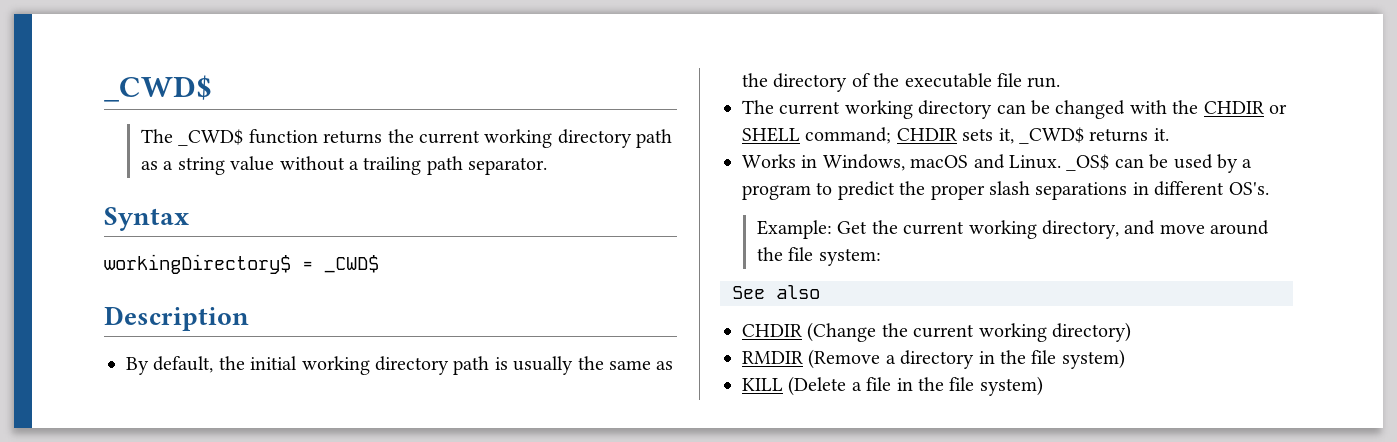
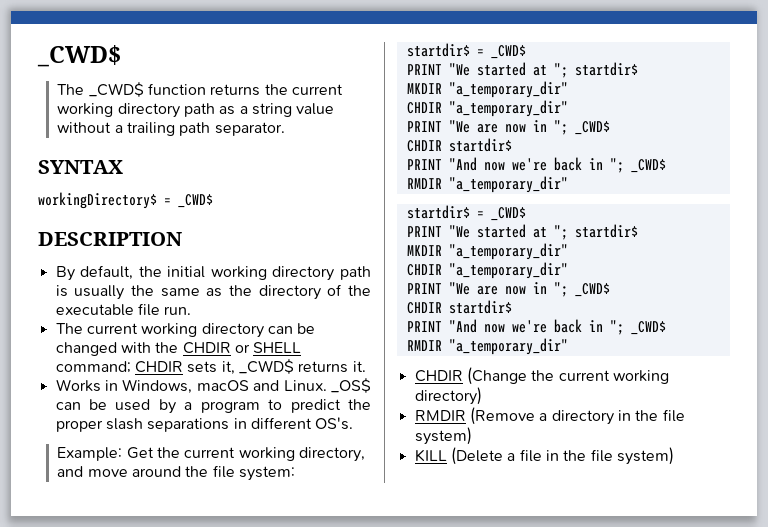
- Syntax
+ SYNTAX
- Description
+ DESCRIPTION
  Example: Get the current working directory, and move around the file system:
- See also
+ startdir$ = _CWD$
+ PRINT "We started at "; startdir$
+ MKDIR "a_temporary_dir"
+ CHDIR "a_temporary_dir"
+ PRINT "We are now in "; _CWD$
+ CHDIR startdir$
+ PRINT "And now we're back in "; _CWD$
+ RMDIR "a_temporary_dir"
+ startdir$ = _CWD$
+ PRINT "We started at "; startdir$
+ MKDIR "a_temporary_dir"
+ CHDIR "a_temporary_dir"
+ PRINT "We are now in "; _CWD$
+ CHDIR startdir$
+ PRINT "And now we're back in "; _CWD$
+ RMDIR "a_temporary_dir"

